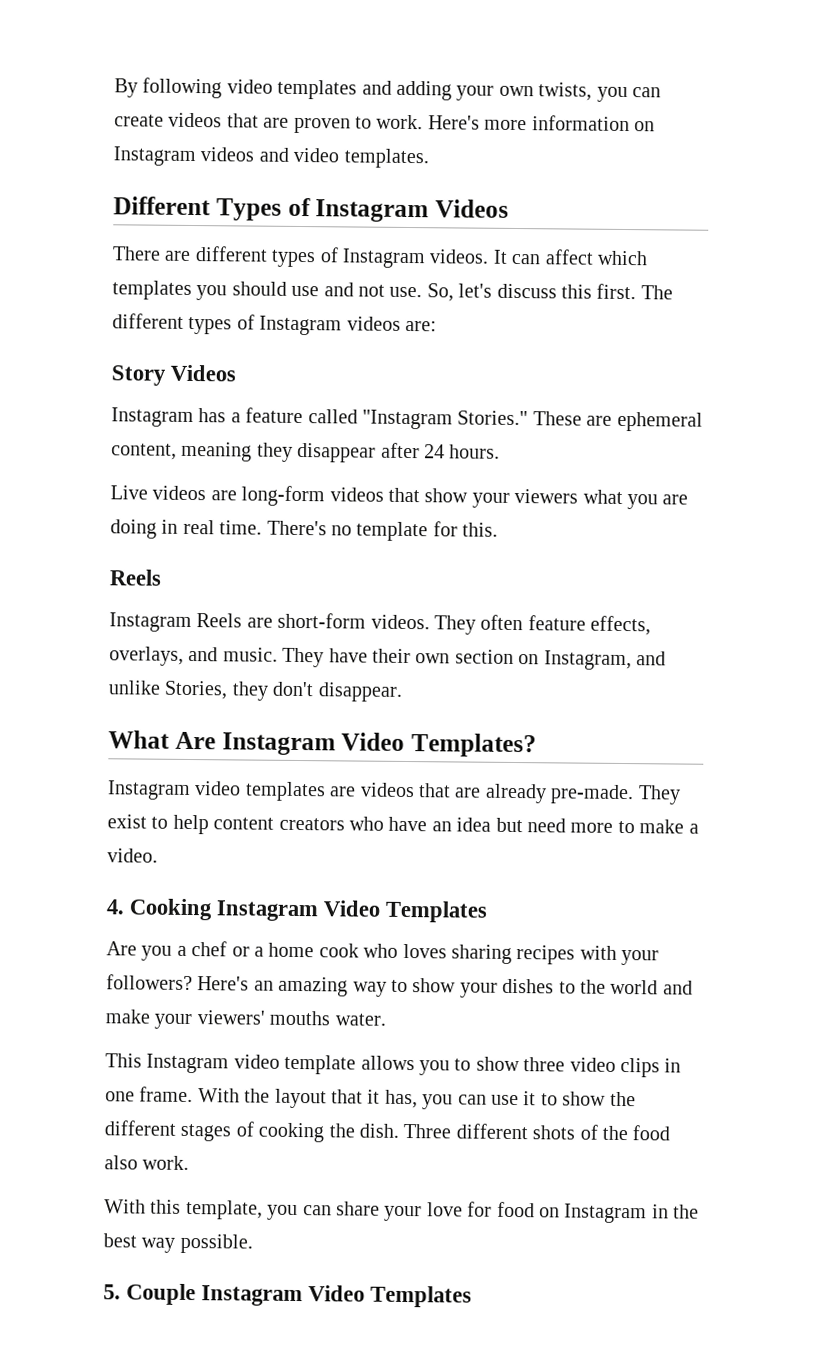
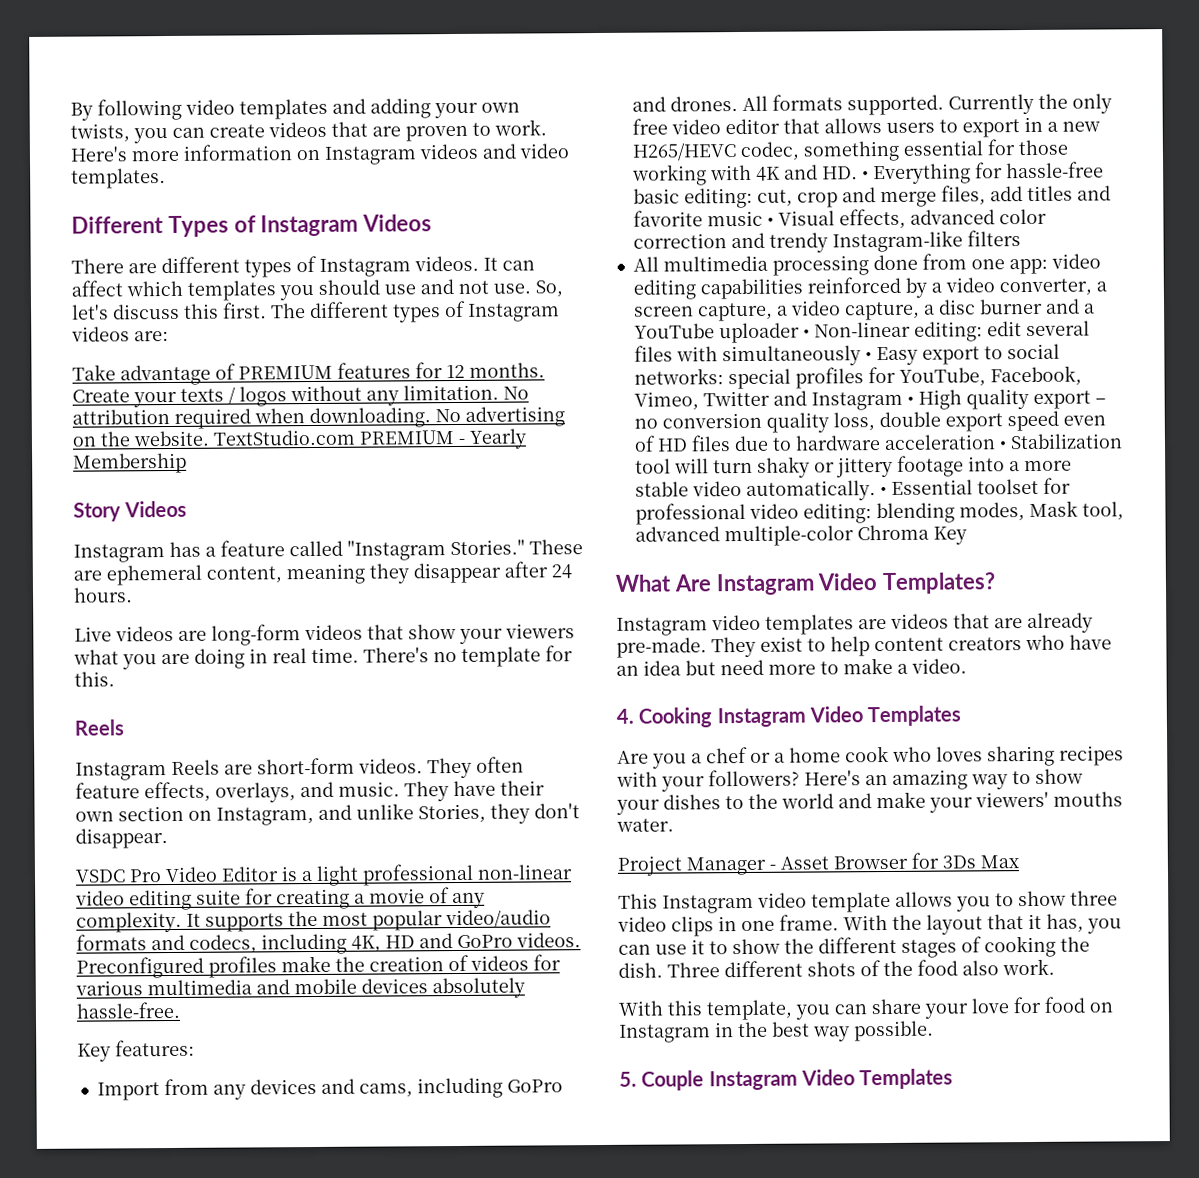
+ Take advantage of PREMIUM features for 12 months. Create your texts / logos without any limitation. No attribution required when downloading. No advertising on the website. TextStudio.com PREMIUM - Yearly Membership
+ VSDC Pro Video Editor is a light professional non-linear video editing suite for creating a movie of any complexity. It supports the most popular video/audio formats and codecs, including 4K, HD and GoPro videos. Preconfigured profiles make the creation of videos for various multimedia and mobile devices absolutely hassle-free.
+ Key features:
+ Import from any devices and cams, including GoPro and drones. All formats supported. Сurrently the only free video editor that allows users to export in a new H265/HEVC codec, something essential for those working with 4K and HD. • Everything for hassle-free basic editing: cut, crop and merge files, add titles and favorite music • Visual effects, advanced color correction and trendy Instagram-like filters
+ All multimedia processing done from one app: video editing capabilities reinforced by a video converter, a screen capture, a video capture, a disc burner and a YouTube uploader • Non-linear editing: edit several files with simultaneously • Easy export to social networks: special profiles for YouTube, Facebook, Vimeo, Twitter and Instagram • High quality export – no conversion quality loss, double export speed even of HD files due to hardware acceleration • Stabilization tool will turn shaky or jittery footage into a more stable video automatically. • Essential toolset for professional video editing: blending modes, Mask tool, advanced multiple-color Chroma Key
+ Project Manager - Asset Browser for 3Ds Max

